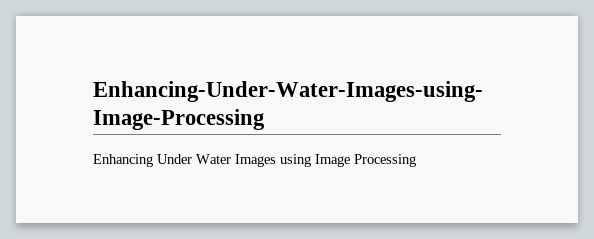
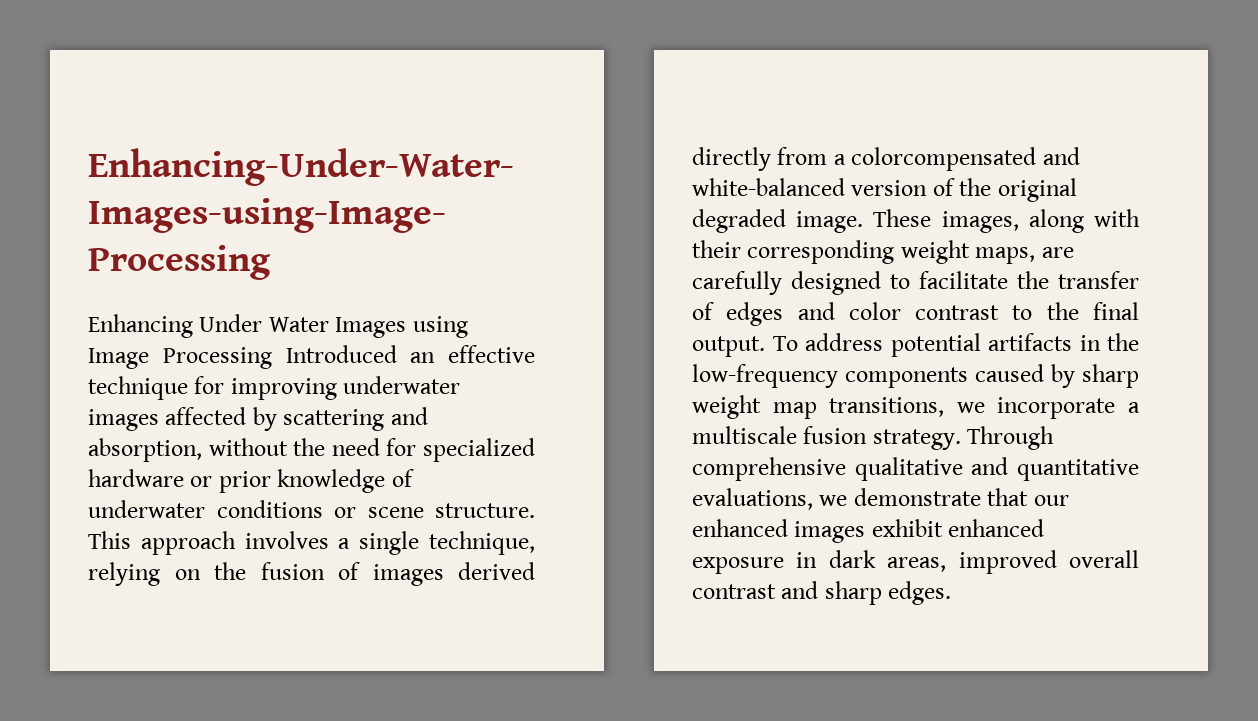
- Enhancing Under Water Images using Image Processing
+ Enhancing Under Water Images using Image Processing Introduced an effective technique for improving underwater images affected by scattering and absorption, without the need for specialized hardware or prior knowledge of underwater conditions or scene structure. This approach involves a single technique, relying on the fusion of images derived directly from a colorcompensated and white-balanced version of the original degraded image. These images, along with their corresponding weight maps, are carefully designed to facilitate the transfer of edges and color contrast to the final output. To address potential artifacts in the low-frequency components caused by sharp weight map transitions, we incorporate a multiscale fusion strategy. Through comprehensive qualitative and quantitative evaluations, we demonstrate that our enhanced images exhibit enhanced exposure in dark areas, improved overall contrast and sharp edges.

